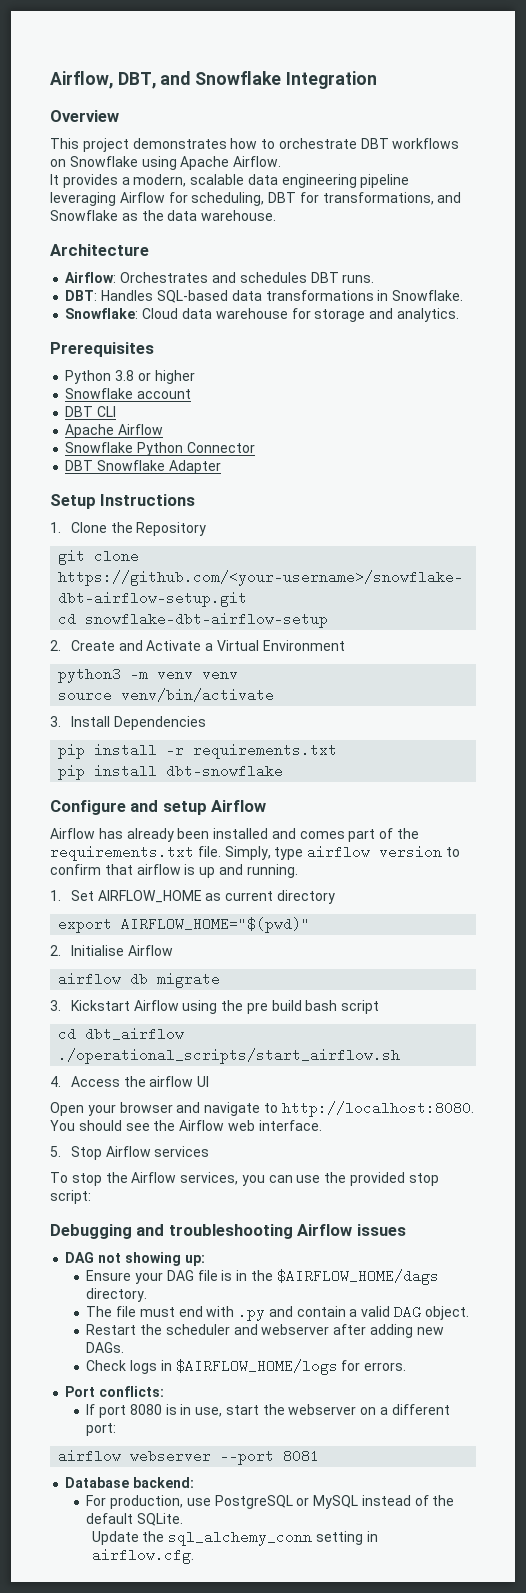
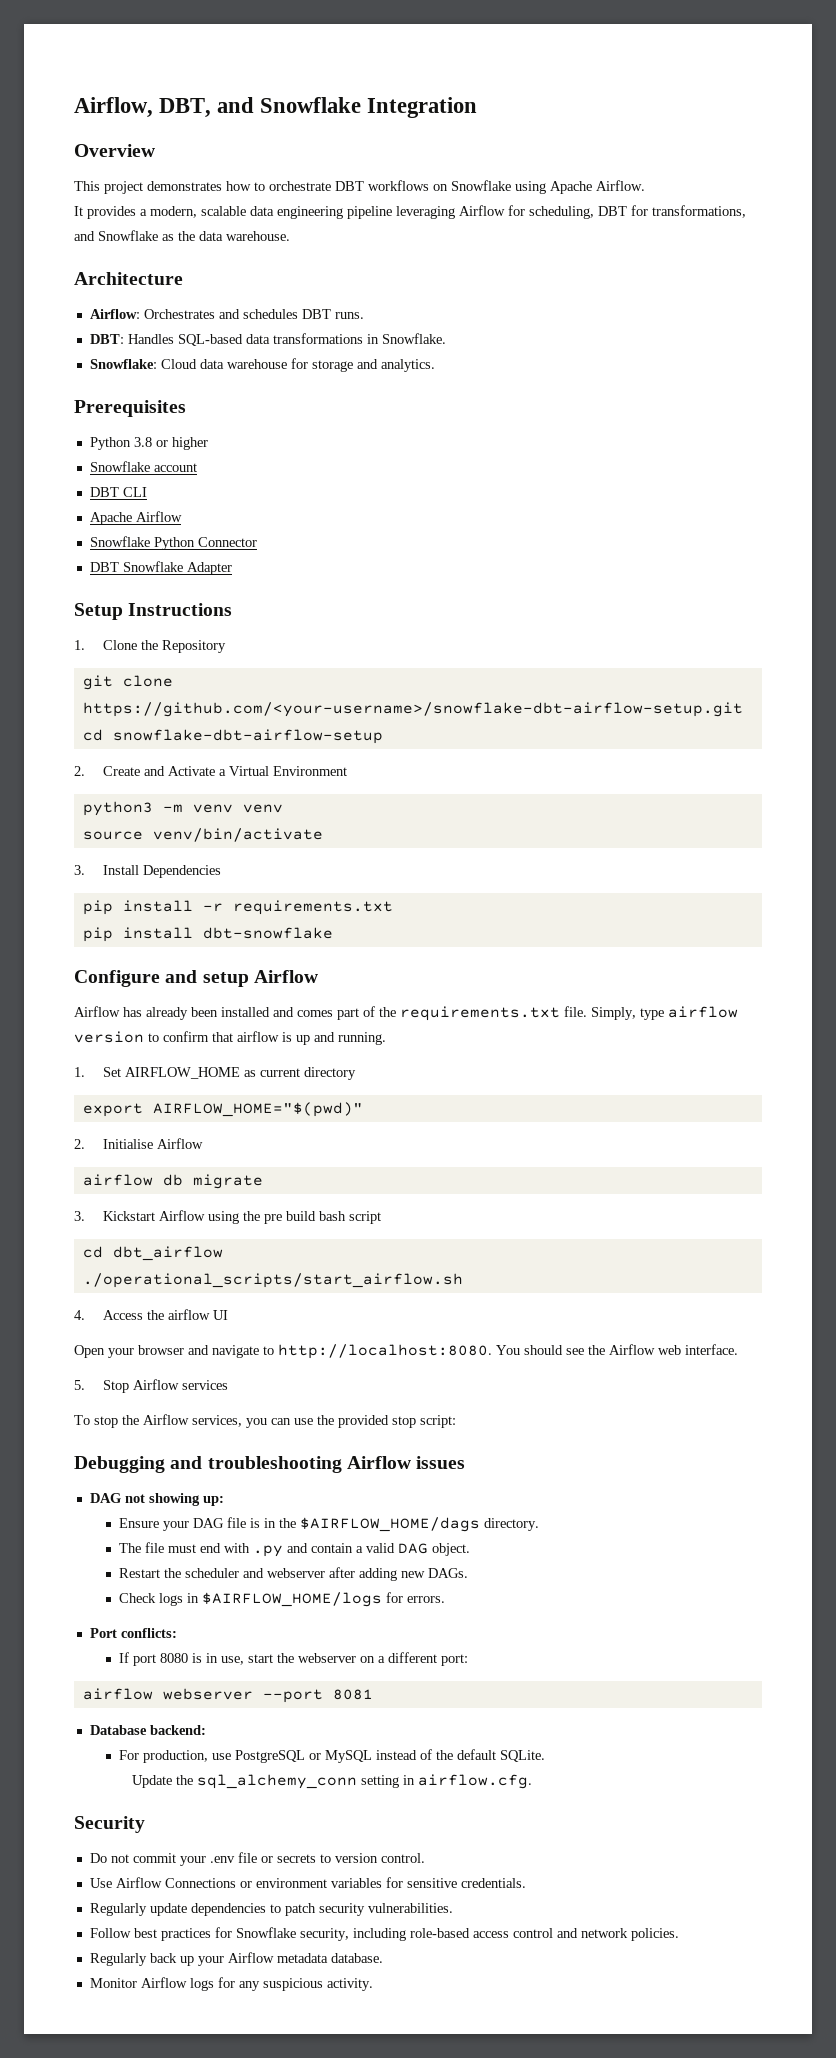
+ Security
+ Do not commit your .env file or secrets to version control.
+ Use Airflow Connections or environment variables for sensitive credentials.
+ Regularly update dependencies to patch security vulnerabilities.
+ Follow best practices for Snowflake security, including role-based access control and network policies.
+ Regularly back up your Airflow metadata database.
+ Monitor Airflow logs for any suspicious activity.

